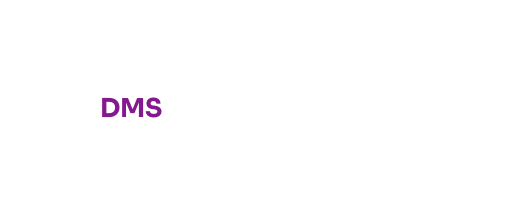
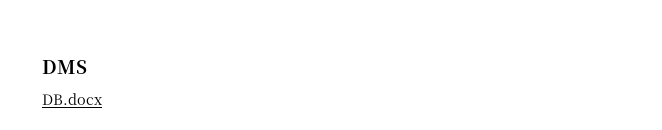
+ DB.docx

